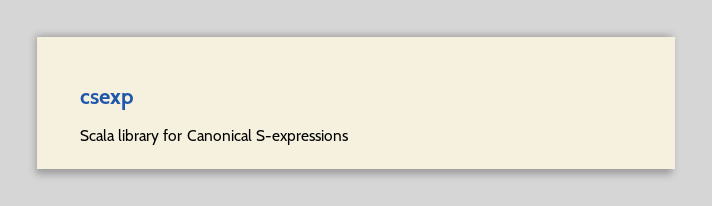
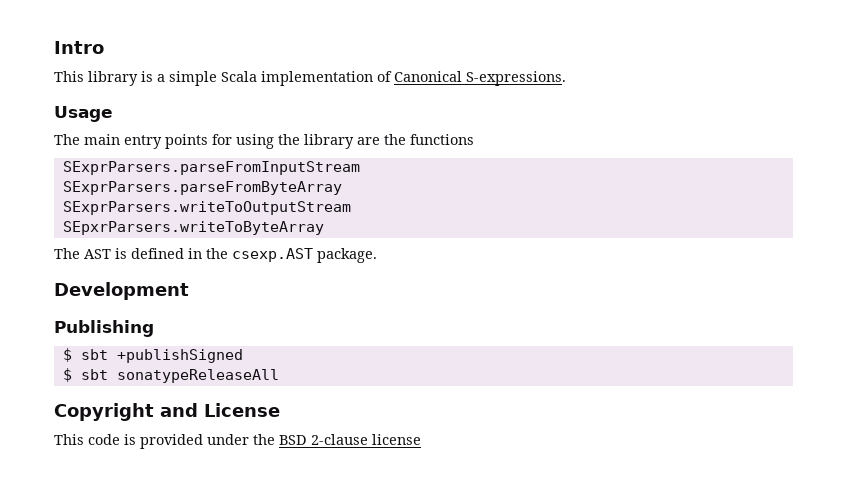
- csexp
- Scala library for Canonical S-expressions
+ Intro
+ This library is a simple Scala implementation of Canonical S-expressions.
+ Usage
+ The main entry points for using the library are the functions
+ SExprParsers.parseFromInputStream
+ SExprParsers.parseFromByteArray
+ SExprParsers.writeToOutputStream
+ SEpxrParsers.writeToByteArray
+ The AST is defined in the csexp.AST package.
+ Development
+ Publishing
+ $ sbt +publishSigned
+ $ sbt sonatypeReleaseAll
+ Copyright and License
+ This code is provided under the BSD 2-clause license

